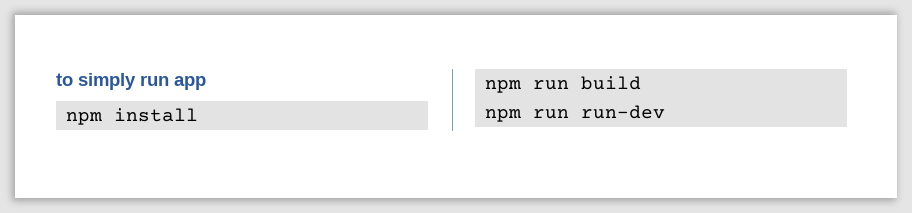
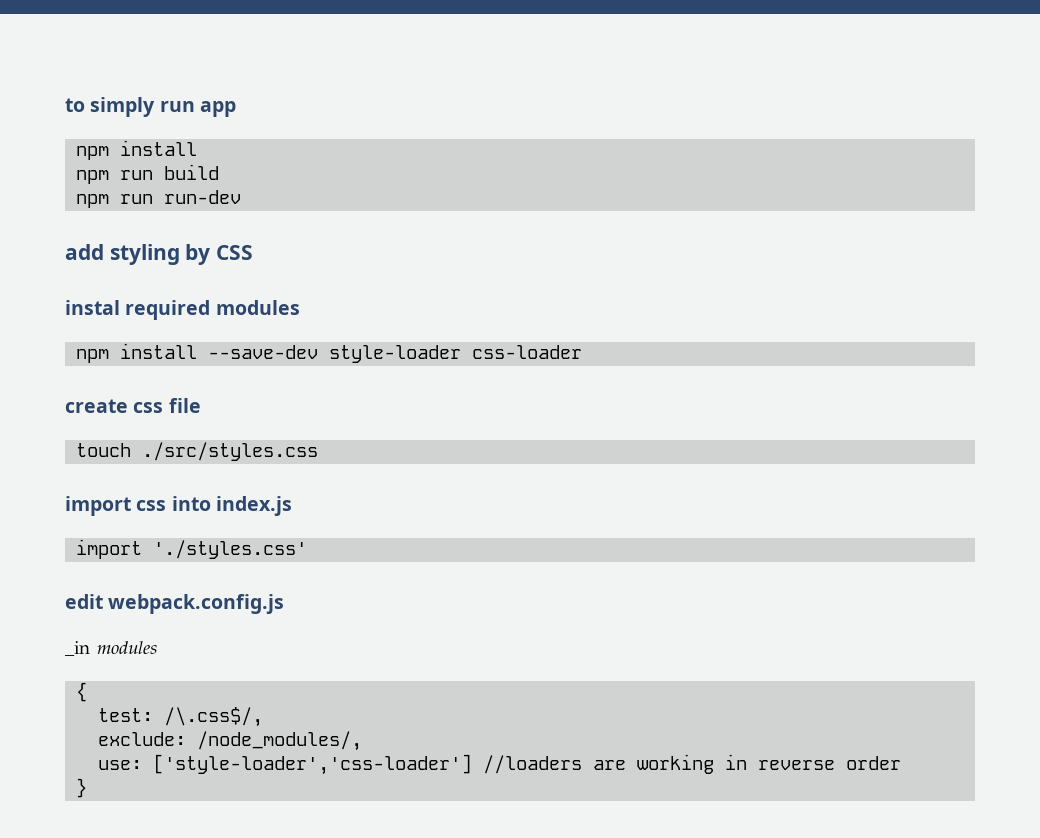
+ add styling by CSS
+ instal required modules
+ npm install --save-dev style-loader css-loader
+ create css file
+ touch ./src/styles.css
+ import css into index.js
+ import './styles.css'
+ edit webpack.config.js
+ _in modules
+ {
+ test: /\.css$/,
+ exclude: /node_modules/,
+ use: ['style-loader','css-loader'] //loaders are working in reverse order
+ }

